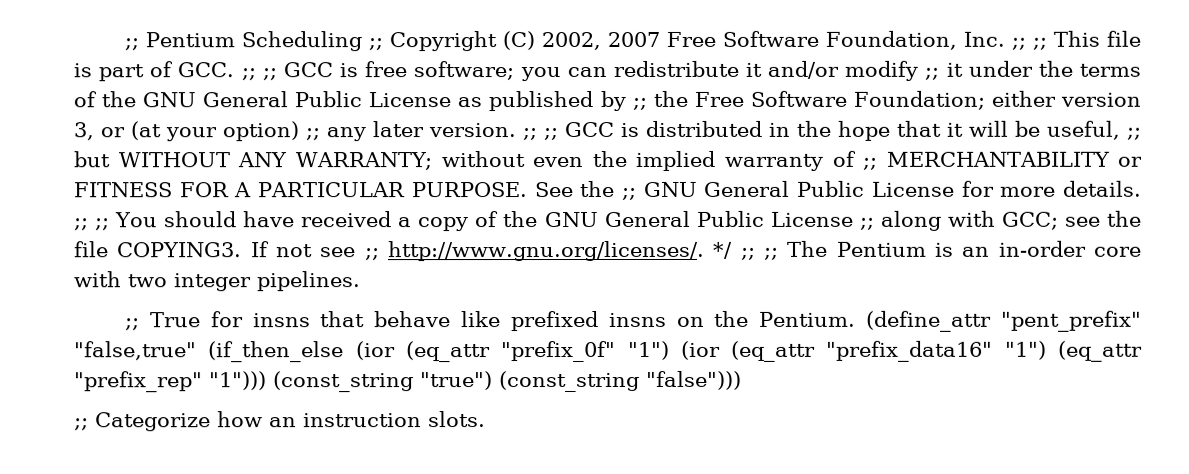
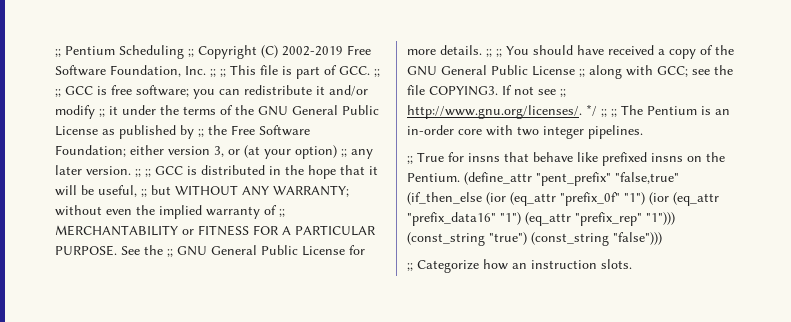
- Copyright (C) 2002, 2007 Free Software Foundation, Inc. ;;
+ Copyright (C) 2002-2019 Free Software Foundation, Inc. ;;

